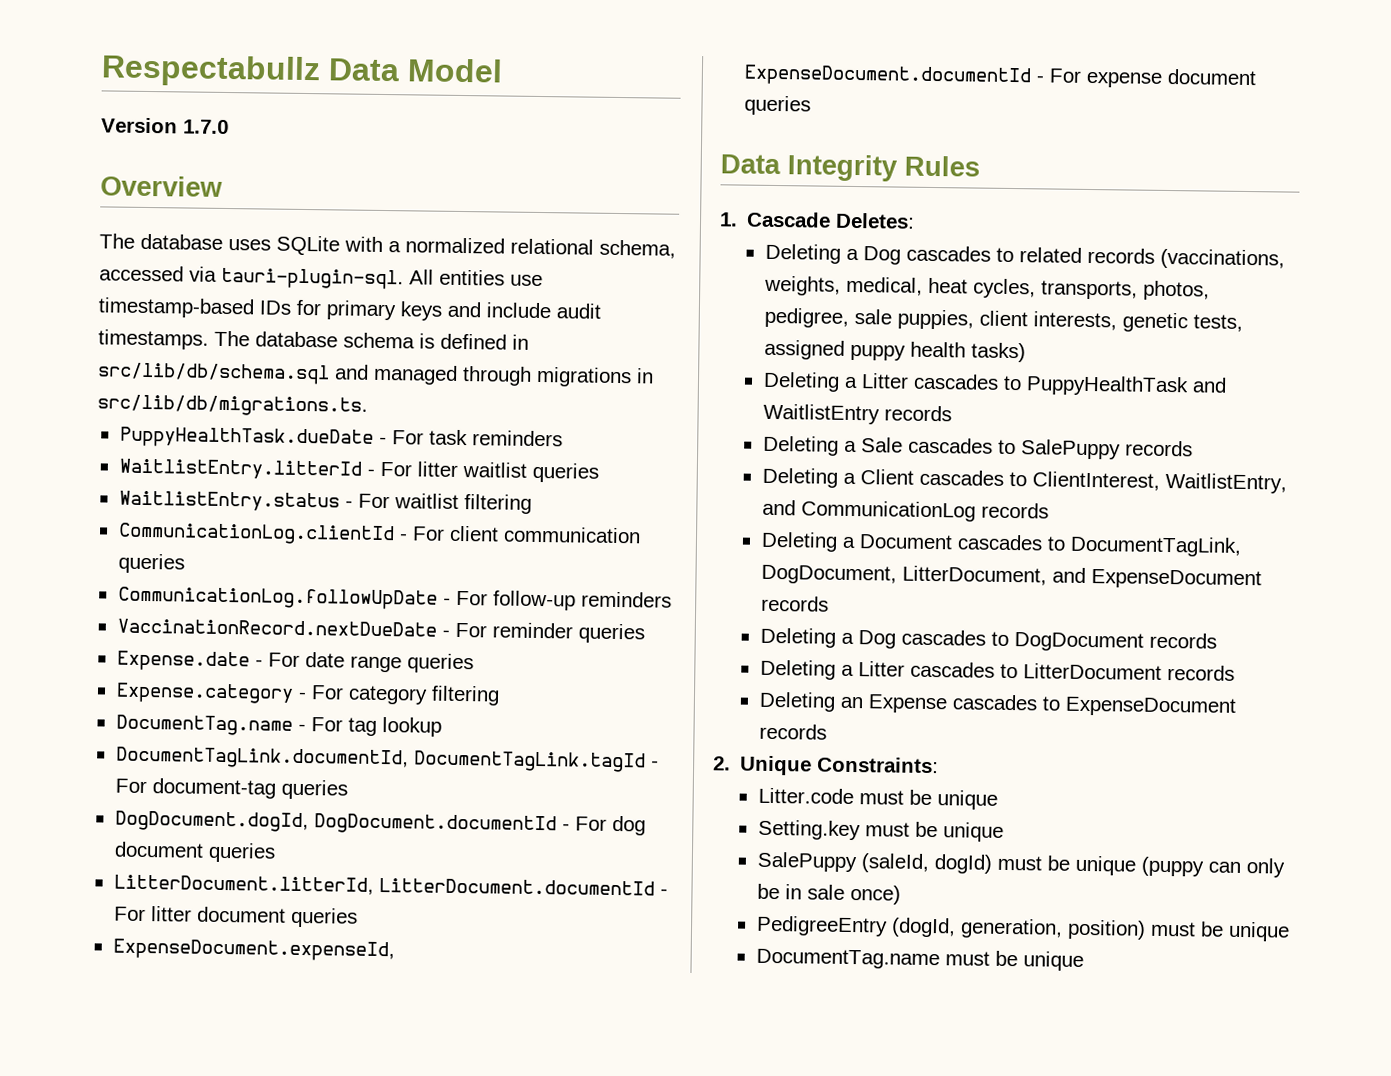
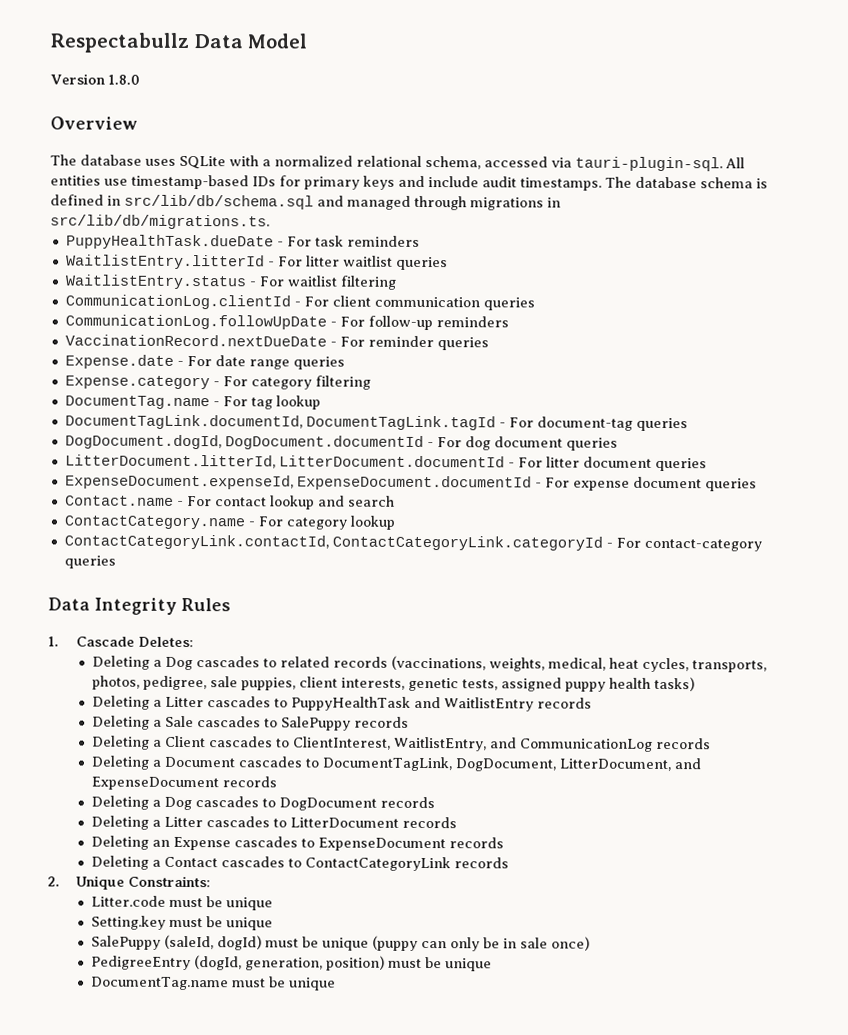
- Version 1.7.0
+ Version 1.8.0
+ Contact.name - For contact lookup and search
+ ContactCategory.name - For category lookup
+ ContactCategoryLink.contactId, ContactCategoryLink.categoryId - For contact-category queries
+ Deleting a Contact cascades to ContactCategoryLink records

